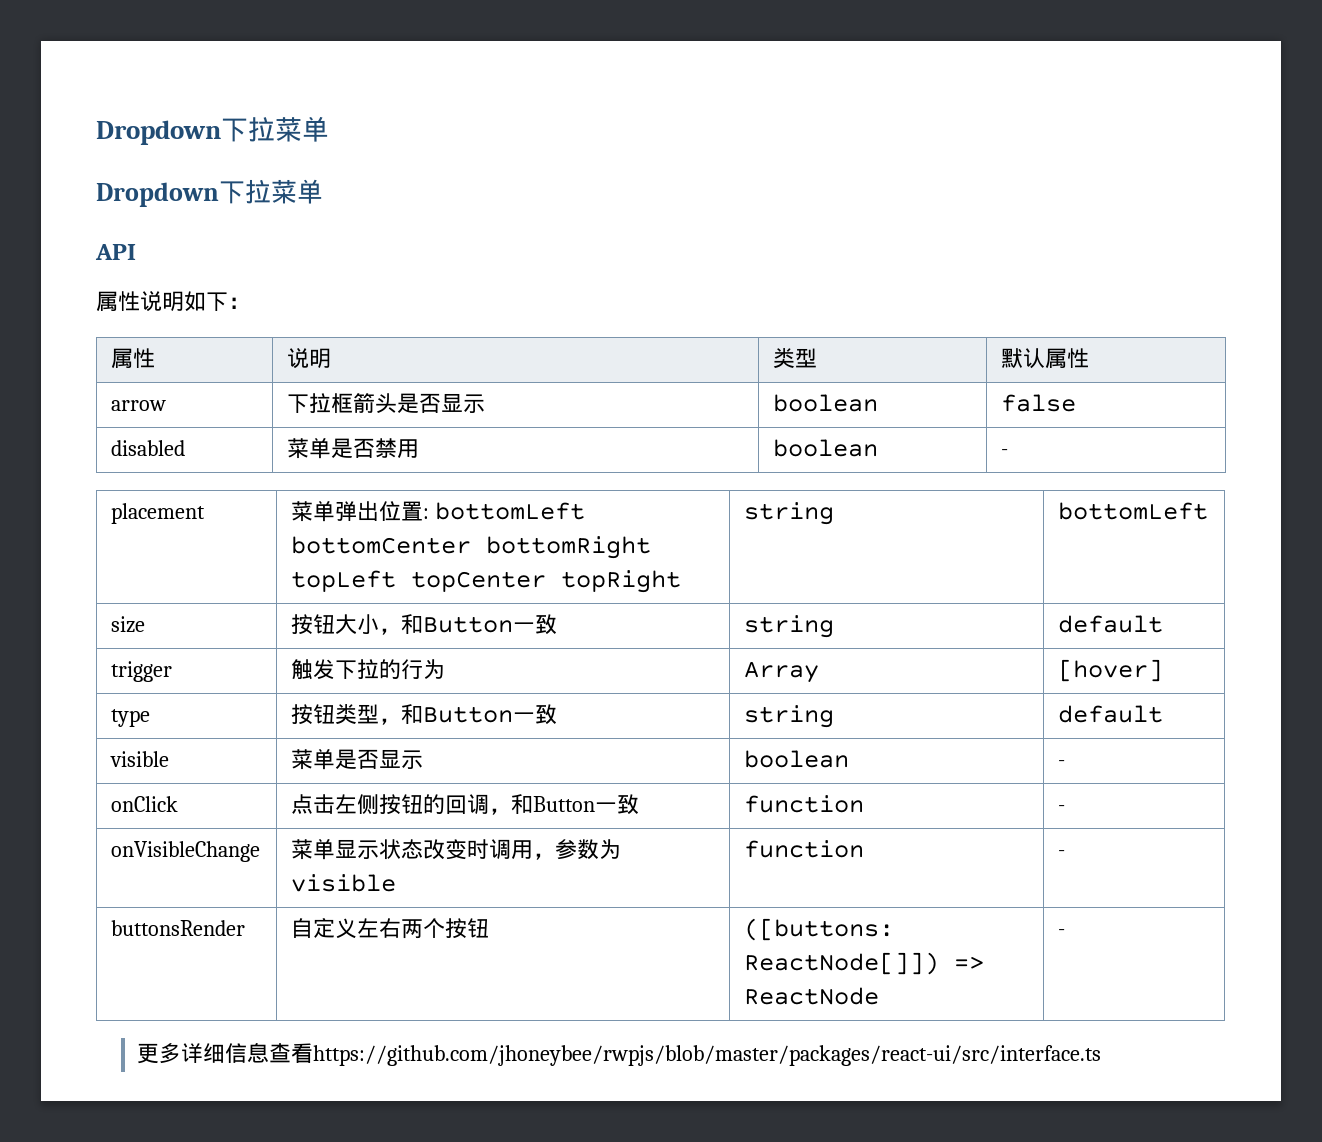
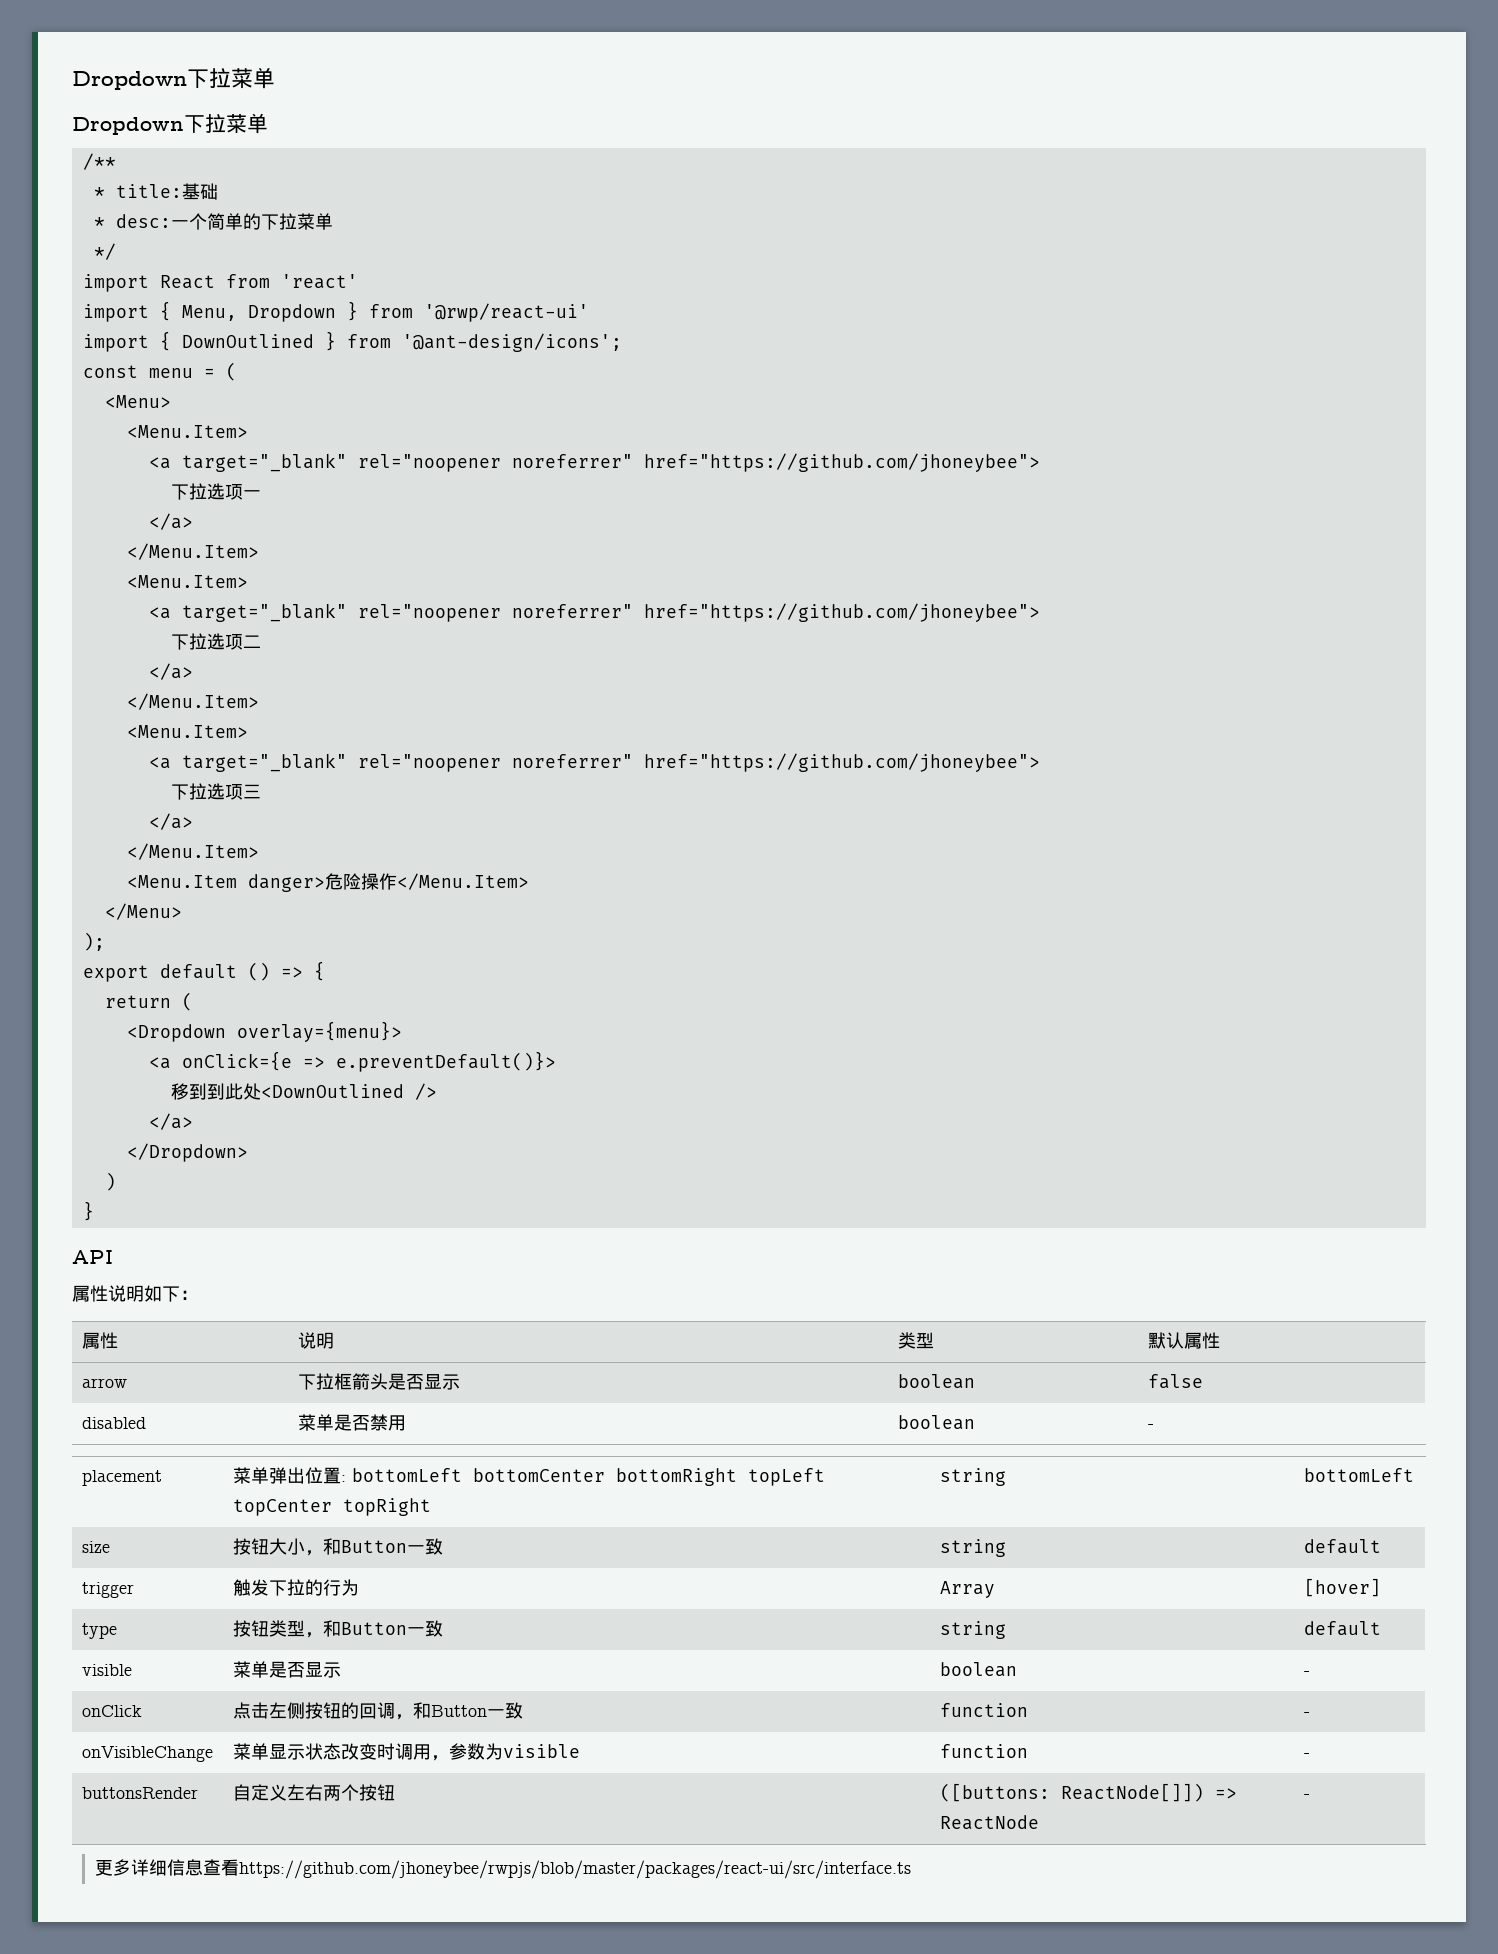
+ /**
+ * title:基础
+ * desc:一个简单的下拉菜单
+ */
+ import React from 'react'
+ import { Menu, Dropdown } from '@rwp/react-ui'
+ import { DownOutlined } from '@ant-design/icons';
+ const menu = (
+ <Menu>
+ <Menu.Item>
+ <a target="_blank" rel="noopener noreferrer" href="https://github.com/jhoneybee">
+ 下拉选项一
+ </a>
+ </Menu.Item>
+ <Menu.Item>
+ <a target="_blank" rel="noopener noreferrer" href="https://github.com/jhoneybee">
+ 下拉选项二
+ </a>
+ </Menu.Item>
+ <Menu.Item>
+ <a target="_blank" rel="noopener noreferrer" href="https://github.com/jhoneybee">
+ 下拉选项三
+ </a>
+ </Menu.Item>
+ <Menu.Item danger>危险操作</Menu.Item>
+ </Menu>
+ );
+ export default () => {
+ return (
+ <Dropdown overlay={menu}>
+ <a onClick={e => e.preventDefault()}>
+ 移到到此处<DownOutlined />
+ </a>
+ </Dropdown>
+ )
+ }

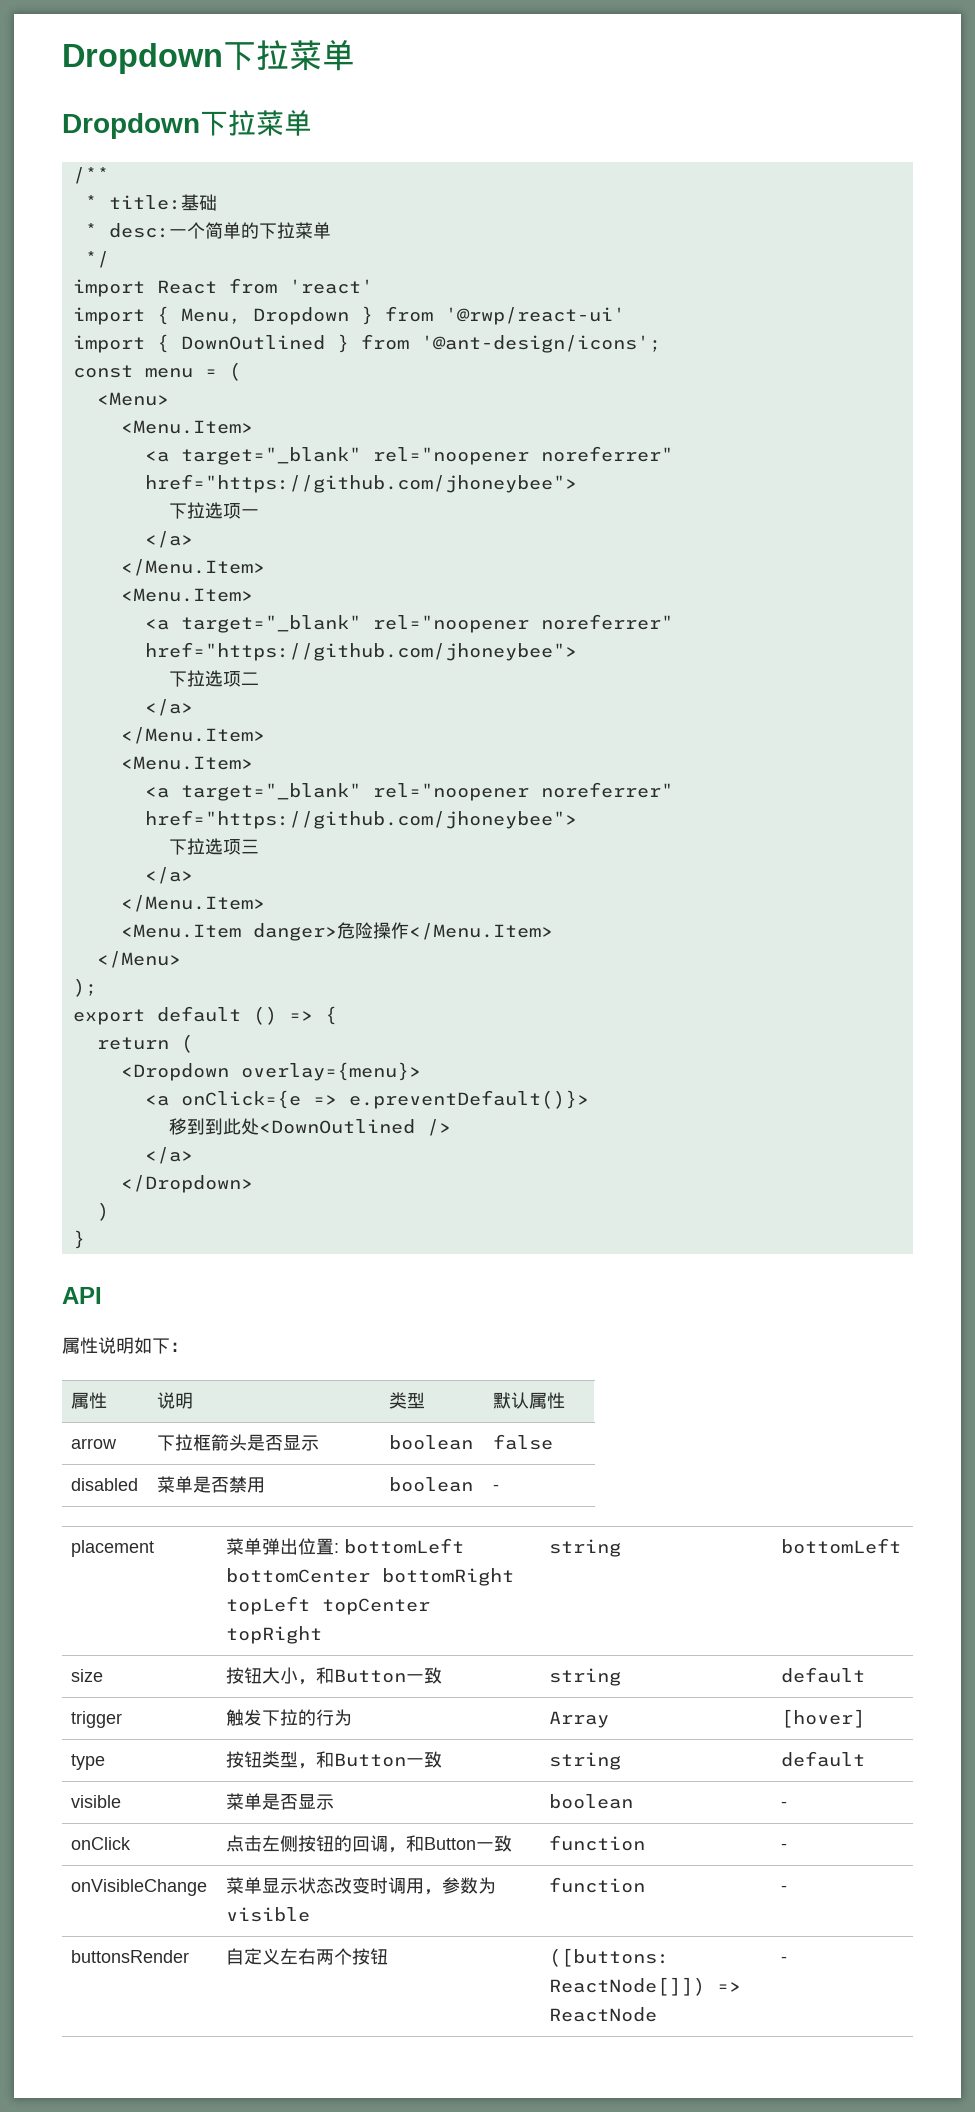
- 更多详细信息查看https://github.com/jhoneybee/rwpjs/blob/master/packages/react-ui/src/interface.ts

